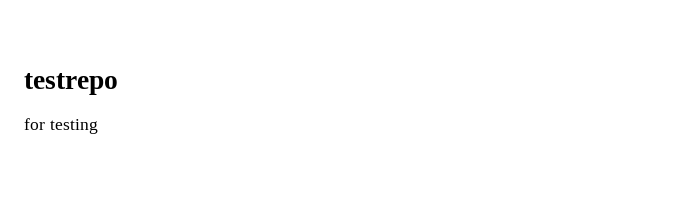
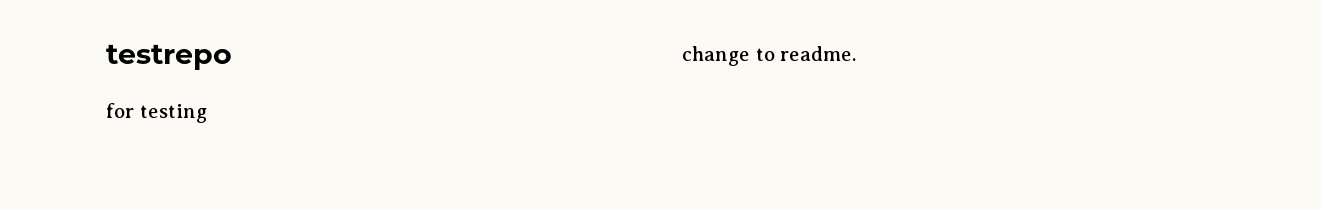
+ change to readme.

